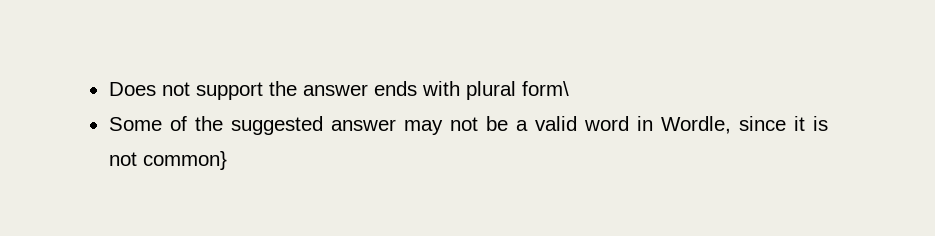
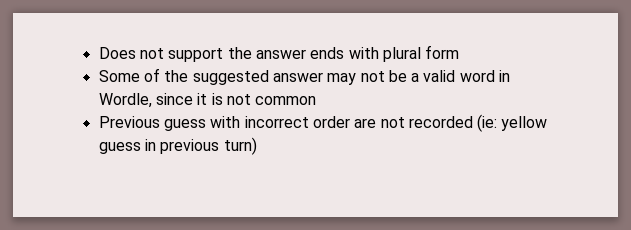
- Does not support the answer ends with plural form\
+ Does not support the answer ends with plural form
- Some of the suggested answer may not be a valid word in Wordle, since it is not common}
+ Some of the suggested answer may not be a valid word in Wordle, since it is not common
+ Previous guess with incorrect order are not recorded (ie: yellow guess in previous turn)

